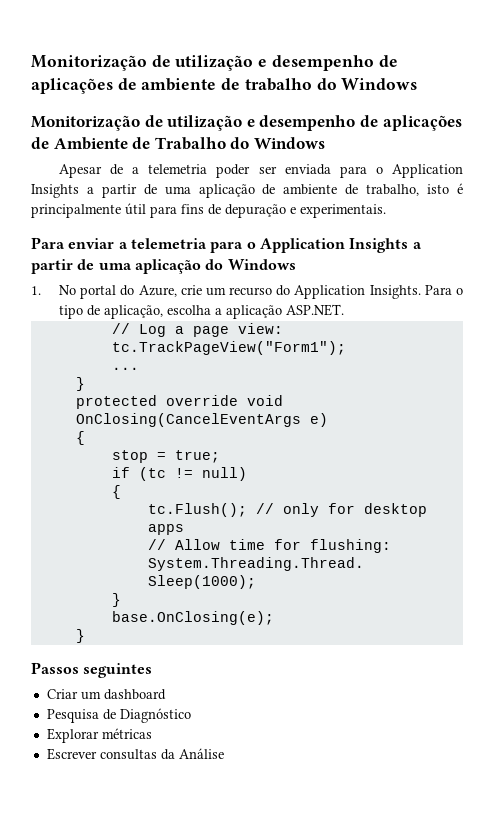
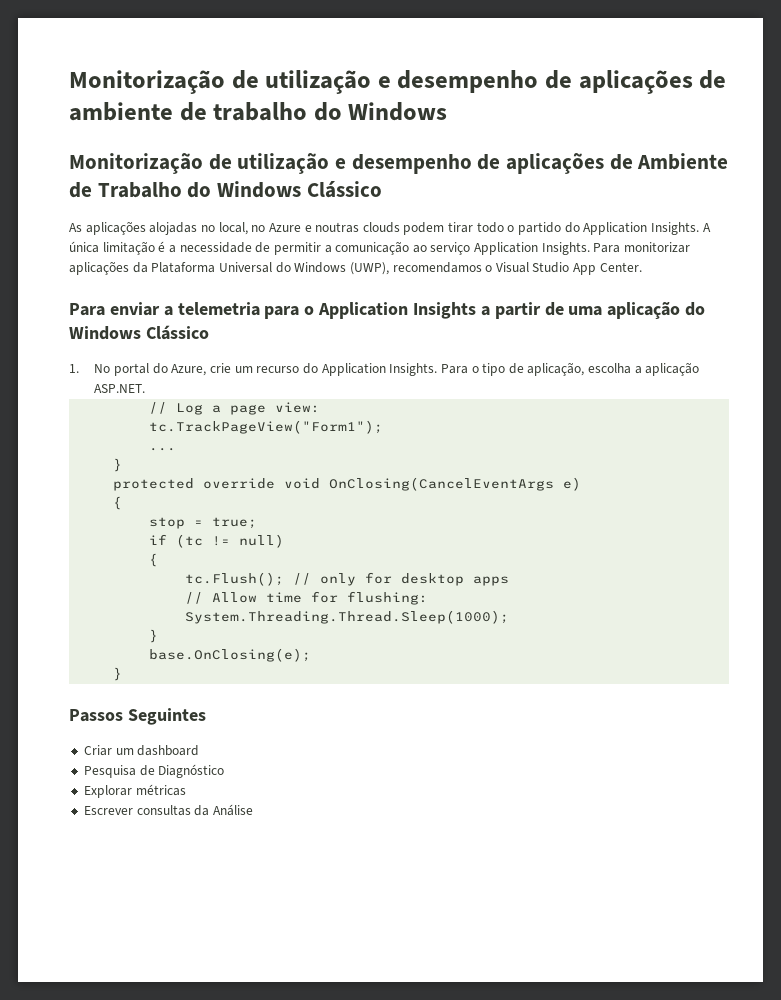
- Monitorização de utilização e desempenho de aplicações de Ambiente de Trabalho do Windows
- Apesar de a telemetria poder ser enviada para o Application Insights a partir de uma aplicação de ambiente de trabalho, isto é principalmente útil para fins de depuração e experimentais.
+ Monitorização de utilização e desempenho de aplicações de Ambiente de Trabalho do Windows Clássico
+ As aplicações alojadas no local, no Azure e noutras clouds podem tirar todo o partido do Application Insights. A única limitação é a necessidade de permitir a comunicação ao serviço Application Insights. Para monitorizar aplicações da Plataforma Universal do Windows (UWP), recomendamos o Visual Studio App Center.
- Para enviar a telemetria para o Application Insights a partir de uma aplicação do Windows
+ Para enviar a telemetria para o Application Insights a partir de uma aplicação do Windows Clássico
- Passos seguintes
+ Passos Seguintes

